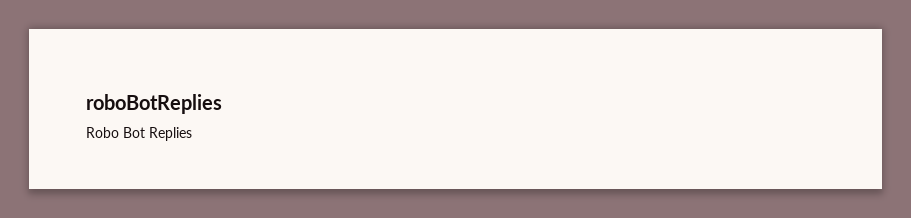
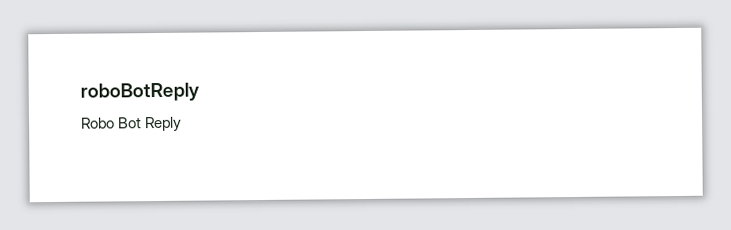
- roboBotReplies
+ roboBotReply
- Robo Bot Replies
+ Robo Bot Reply

